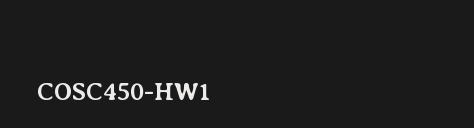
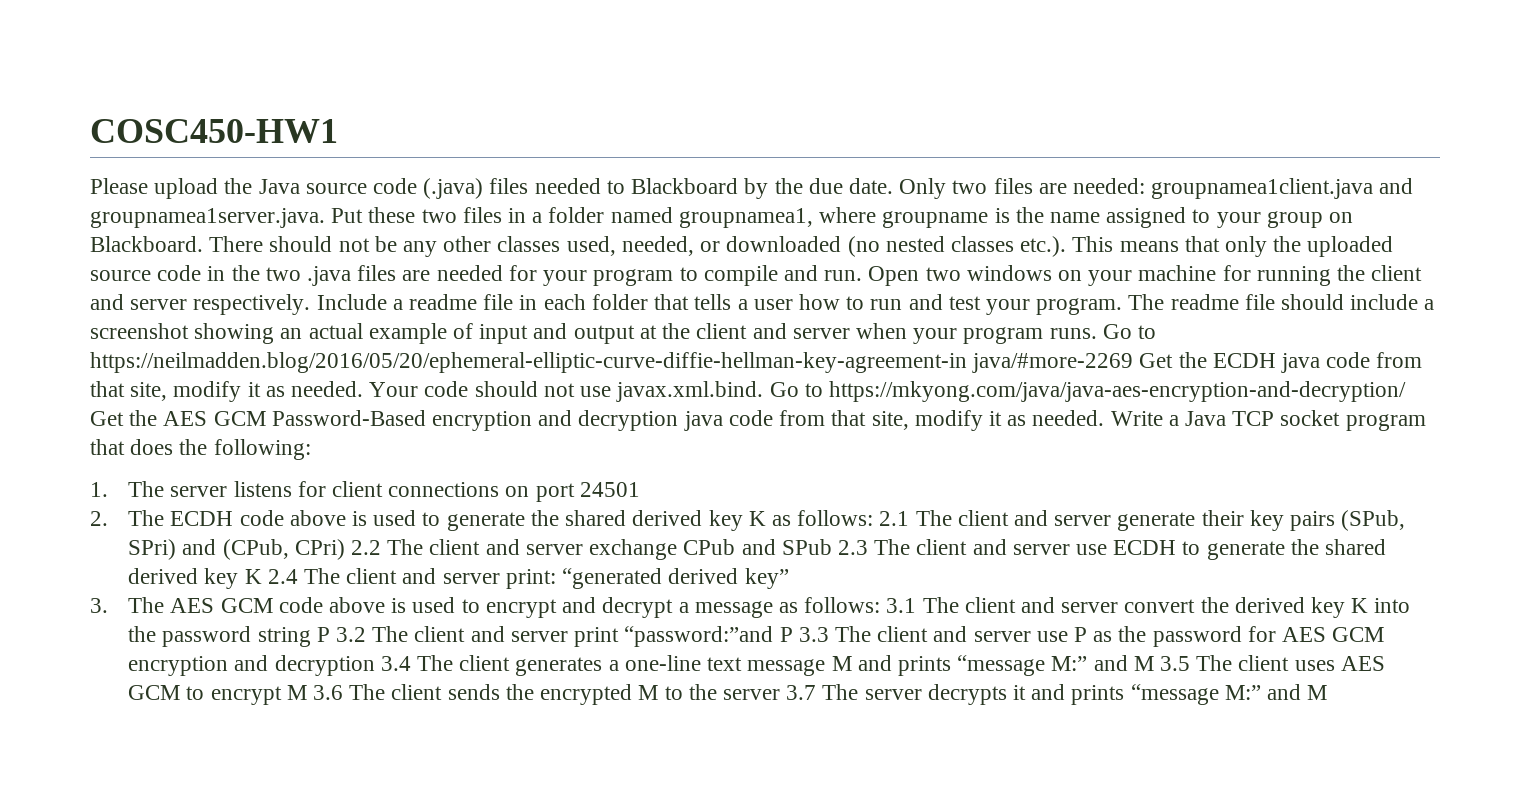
+ Please upload the Java source code (.java) files needed to Blackboard by the due date. Only two files are needed: groupnamea1client.java and groupnamea1server.java. Put these two files in a folder named groupnamea1, where groupname is the name assigned to your group on Blackboard. There should not be any other classes used, needed, or downloaded (no nested classes etc.). This means that only the uploaded source code in the two .java files are needed for your program to compile and run. Open two windows on your machine for running the client and server respectively. Include a readme file in each folder that tells a user how to run and test your program. The readme file should include a screenshot showing an actual example of input and output at the client and server when your program runs. Go to https://neilmadden.blog/2016/05/20/ephemeral-elliptic-curve-diffie-hellman-key-agreement-in java/#more-2269 Get the ECDH java code from that site, modify it as needed. Your code should not use javax.xml.bind. Go to https://mkyong.com/java/java-aes-encryption-and-decryption/ Get the AES GCM Password-Based encryption and decryption java code from that site, modify it as needed. Write a Java TCP socket program that does the following:
+ 1. The server listens for client connections on port 24501
+ 2. The ECDH code above is used to generate the shared derived key K as follows: 2.1 The client and server generate their key pairs (SPub, SPri) and (CPub, CPri) 2.2 The client and server exchange CPub and SPub 2.3 The client and server use ECDH to generate the shared derived key K 2.4 The client and server print: “generated derived key”
+ 3. The AES GCM code above is used to encrypt and decrypt a message as follows: 3.1 The client and server convert the derived key K into the password string P 3.2 The client and server print “password:”and P 3.3 The client and server use P as the password for AES GCM encryption and decryption 3.4 The client generates a one-line text message M and prints “message M:” and M 3.5 The client uses AES GCM to encrypt M 3.6 The client sends the encrypted M to the server 3.7 The server decrypts it and prints “message M:” and M

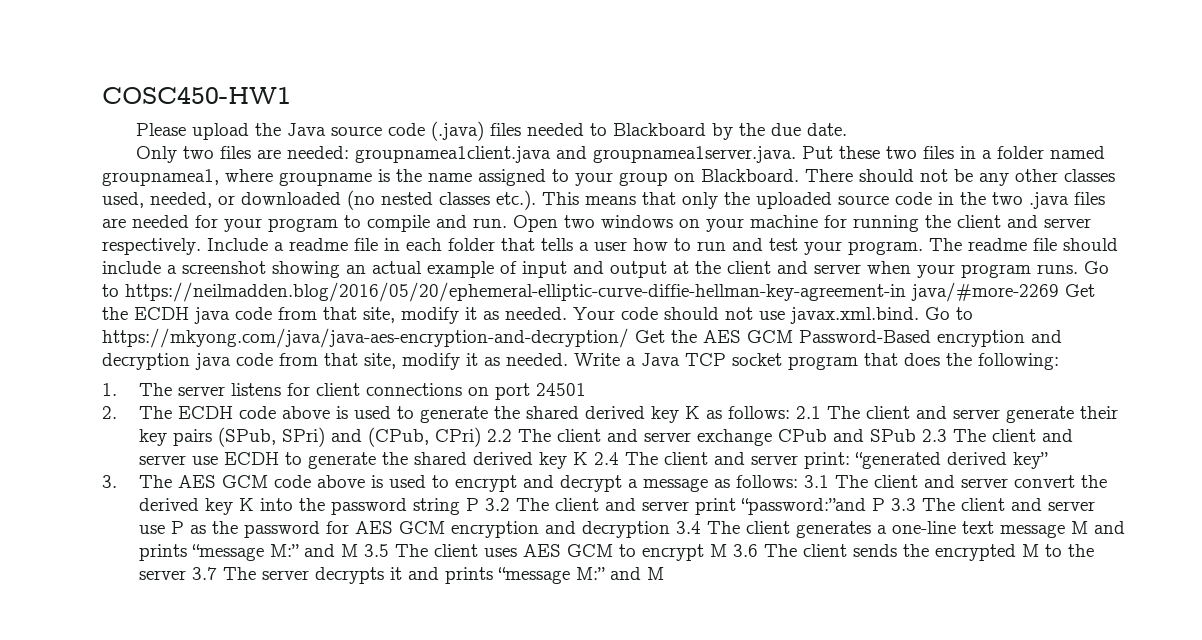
- Please upload the Java source code (.java) files needed to Blackboard by the due date. Only two files are needed: groupnamea1client.java and groupnamea1server.java. Put these two files in a folder named groupnamea1, where groupname is the name assigned to your group on Blackboard.
+ Please upload the Java source code (.java) files needed to Blackboard by the due date.
+ Only two files are needed: groupnamea1client.java and groupnamea1server.java. Put these two files in a folder named groupnamea1, where groupname is the name assigned to your group on Blackboard.

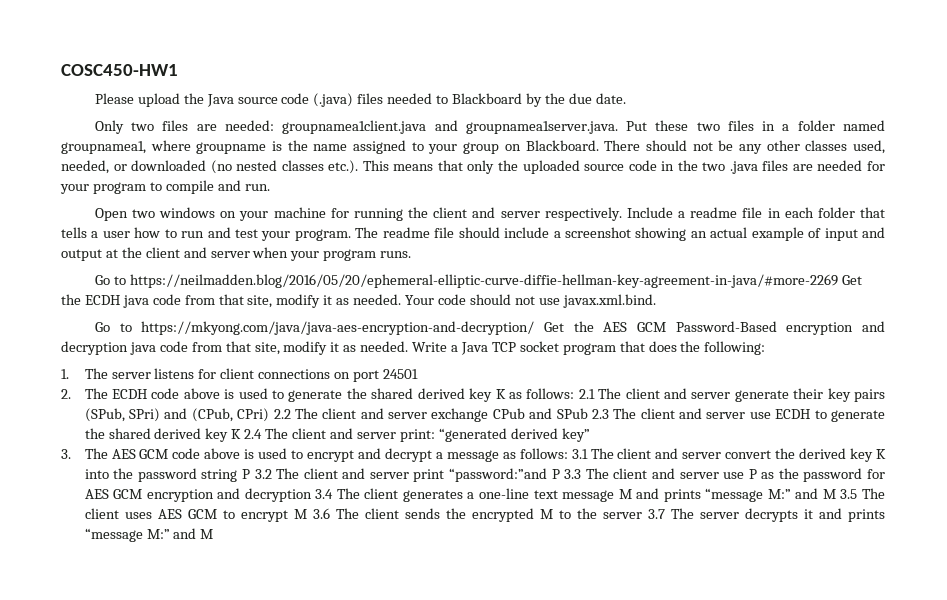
- There should not be any other classes used, needed, or downloaded (no nested classes etc.). This means that only the uploaded source code in the two .java files are needed for your program to compile and run. Open two windows on your machine for running the client and server respectively.
+ There should not be any other classes used, needed, or downloaded (no nested classes etc.). This means that only the uploaded source code in the two .java files are needed for your program to compile and run.
+ Open two windows on your machine for running the client and server respectively.
- The readme file should include a screenshot showing an actual example of input and output at the client and server when your program runs. Go to https://neilmadden.blog/2016/05/20/ephemeral-elliptic-curve-diffie-hellman-key-agreement-in java/#more-2269 Get the ECDH java code from that site, modify it as needed.
+ The readme file should include a screenshot showing an actual example of input and output at the client and server when your program runs.
+ Go to https://neilmadden.blog/2016/05/20/ephemeral-elliptic-curve-diffie-hellman-key-agreement-in-java/#more-2269 Get the ECDH java code from that site, modify it as needed.
- Your code should not use javax.xml.bind. Go to https://mkyong.com/java/java-aes-encryption-and-decryption/ Get the AES GCM Password-Based encryption and decryption java code from that site, modify it as needed.
+ Your code should not use javax.xml.bind.
+ Go to https://mkyong.com/java/java-aes-encryption-and-decryption/ Get the AES GCM Password-Based encryption and decryption java code from that site, modify it as needed.

